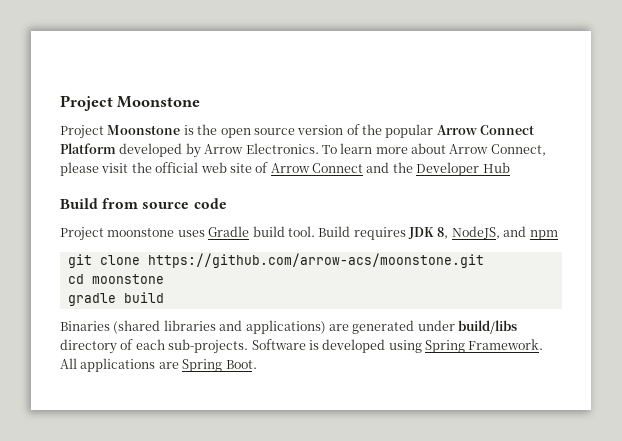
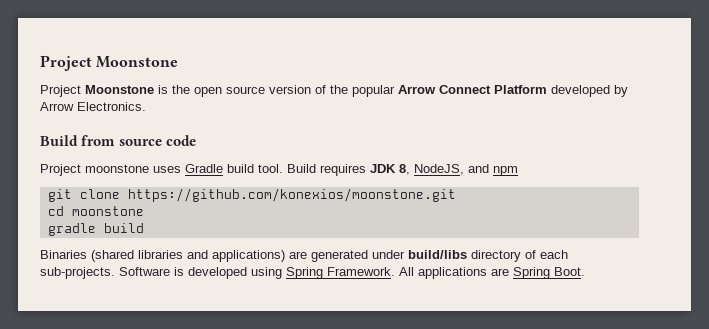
- To learn more about Arrow Connect, please visit the official web site of Arrow Connect and the Developer Hub
- git clone https://github.com/arrow-acs/moonstone.git
+ git clone https://github.com/konexios/moonstone.git

